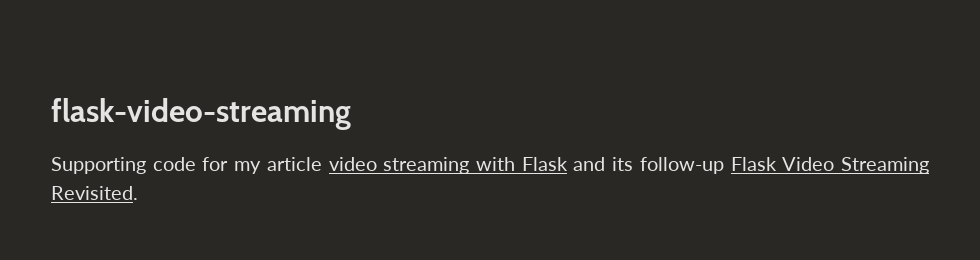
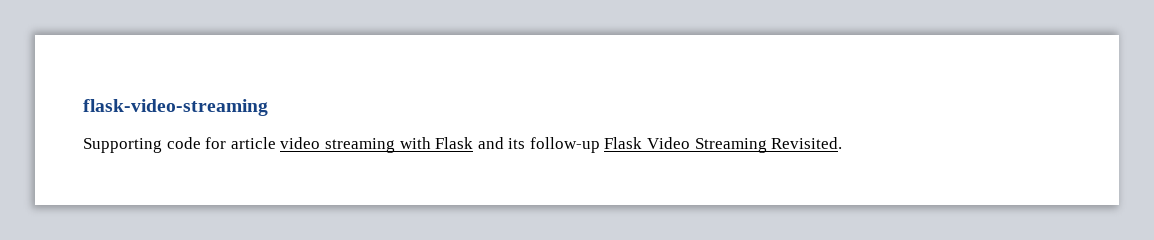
- Supporting code for my article video streaming with Flask and its follow-up Flask Video Streaming Revisited.
+ Supporting code for article video streaming with Flask and its follow-up Flask Video Streaming Revisited.

